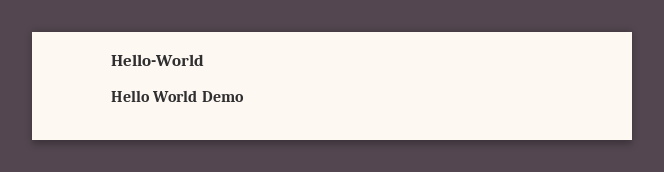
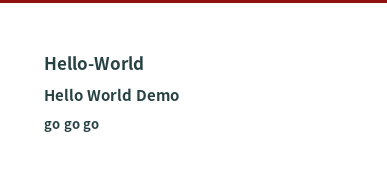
+ go go go

